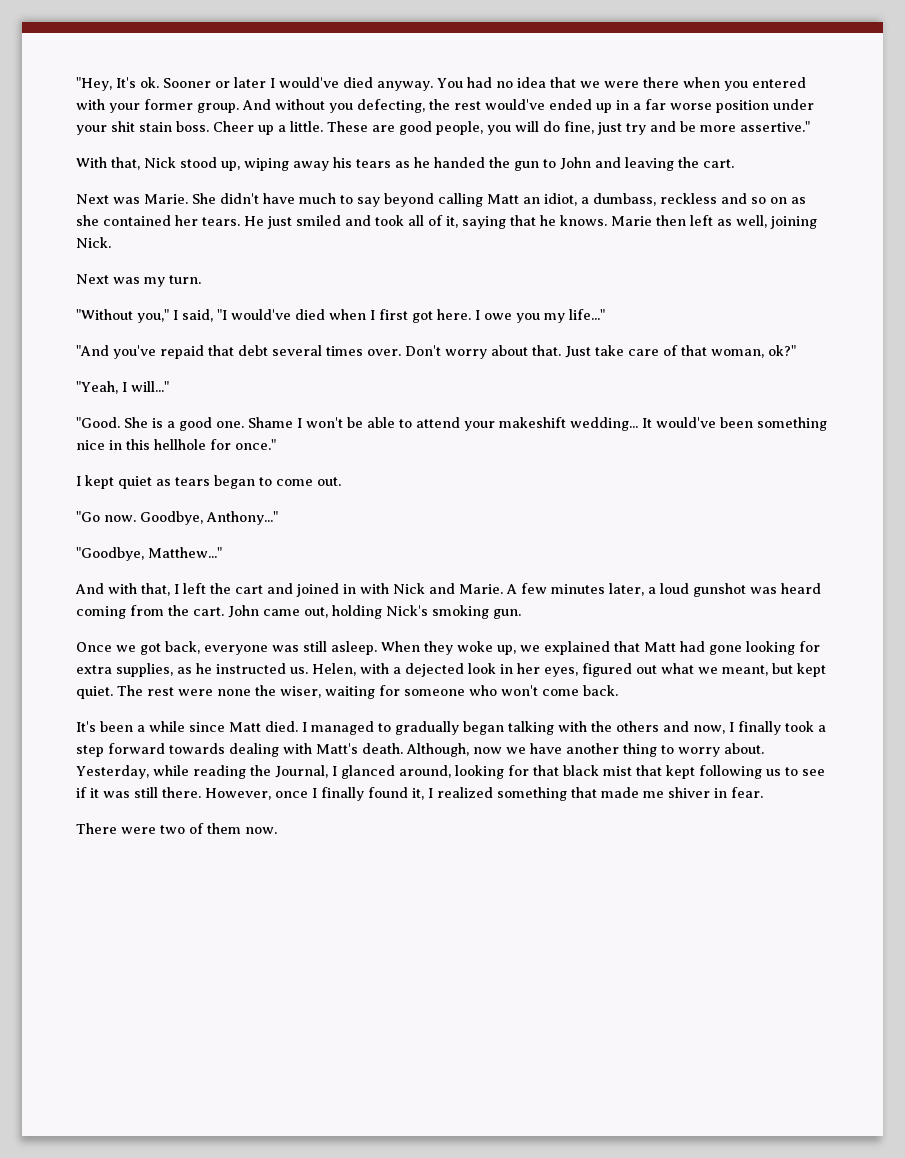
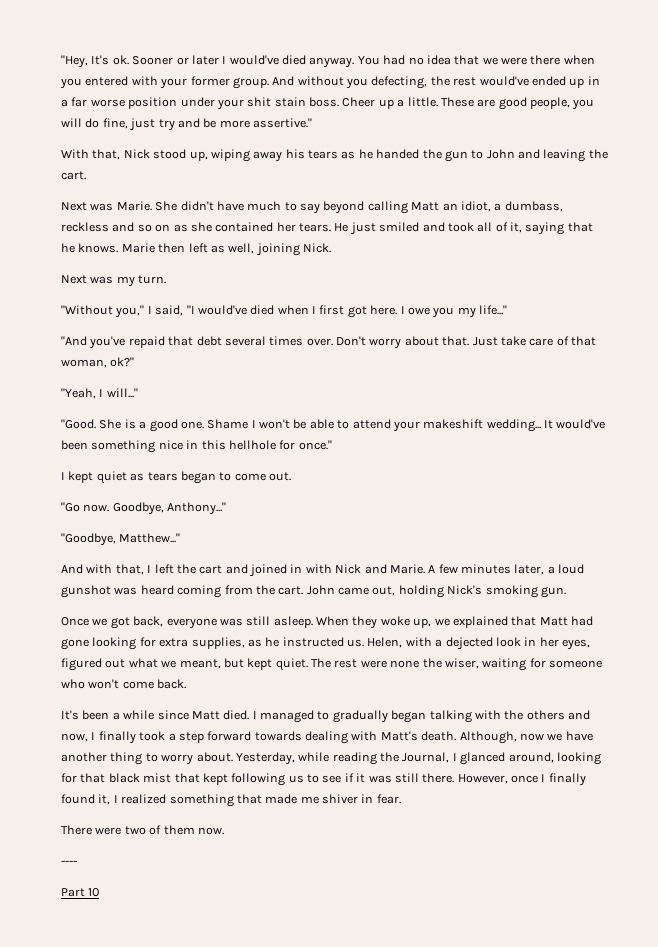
+ ----
+ Part 10

